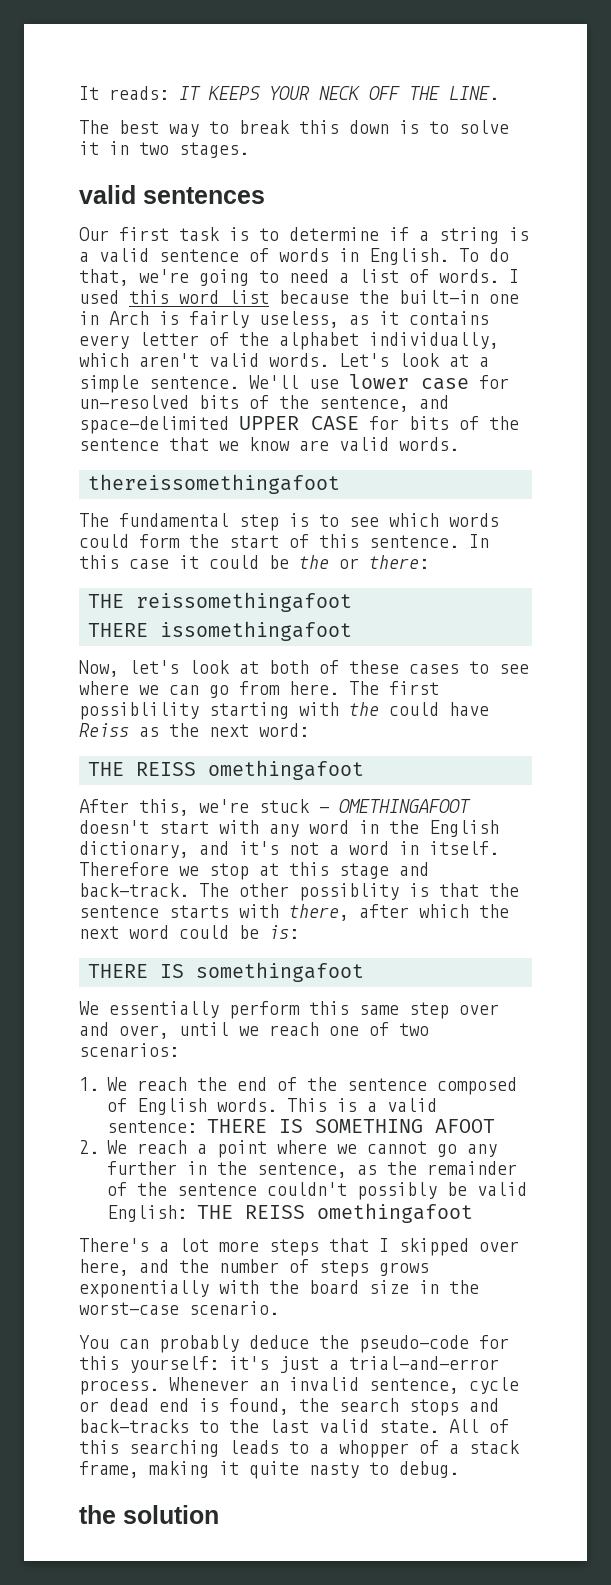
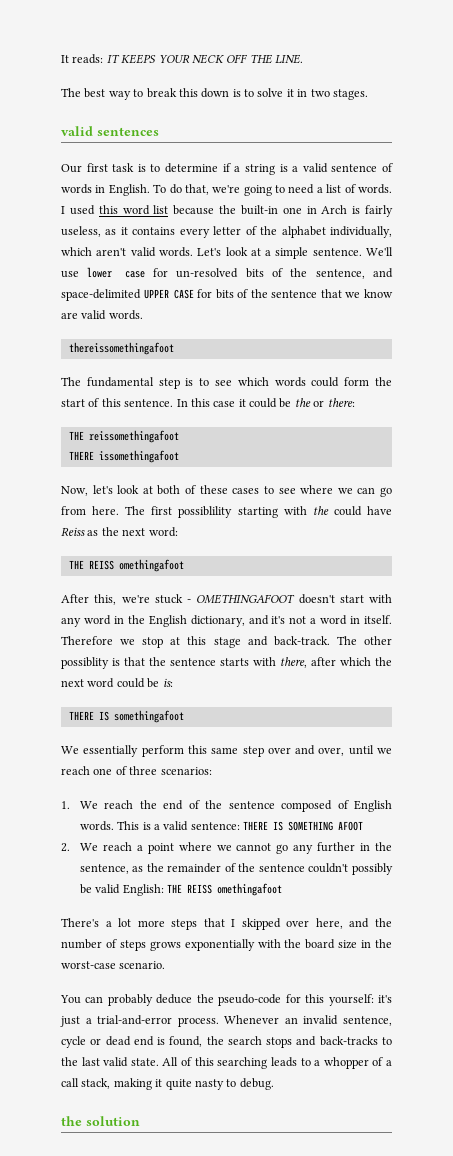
- We essentially perform this same step over and over, until we reach one of two scenarios:
+ We essentially perform this same step over and over, until we reach one of three scenarios:
- All of this searching leads to a whopper of a stack frame, making it quite nasty to debug.
+ All of this searching leads to a whopper of a call stack, making it quite nasty to debug.

